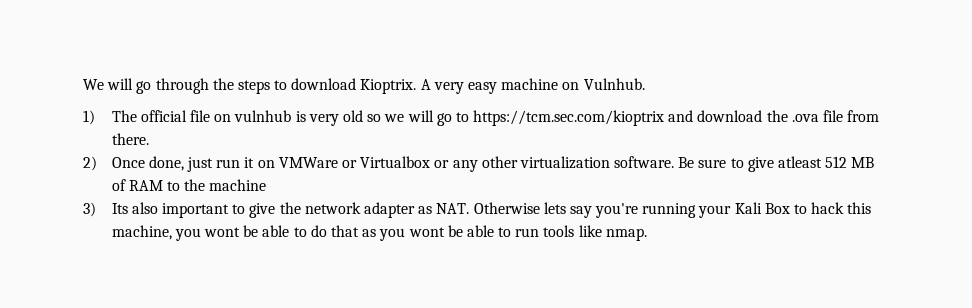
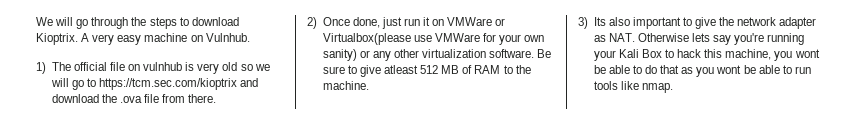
- 2) Once done, just run it on VMWare or Virtualbox or any other virtualization software.
+ 2) Once done, just run it on VMWare or Virtualbox(please use VMWare for your own sanity) or any other virtualization software.
- Be sure to give atleast 512 MB of RAM to the machine
+ Be sure to give atleast 512 MB of RAM to the machine.

